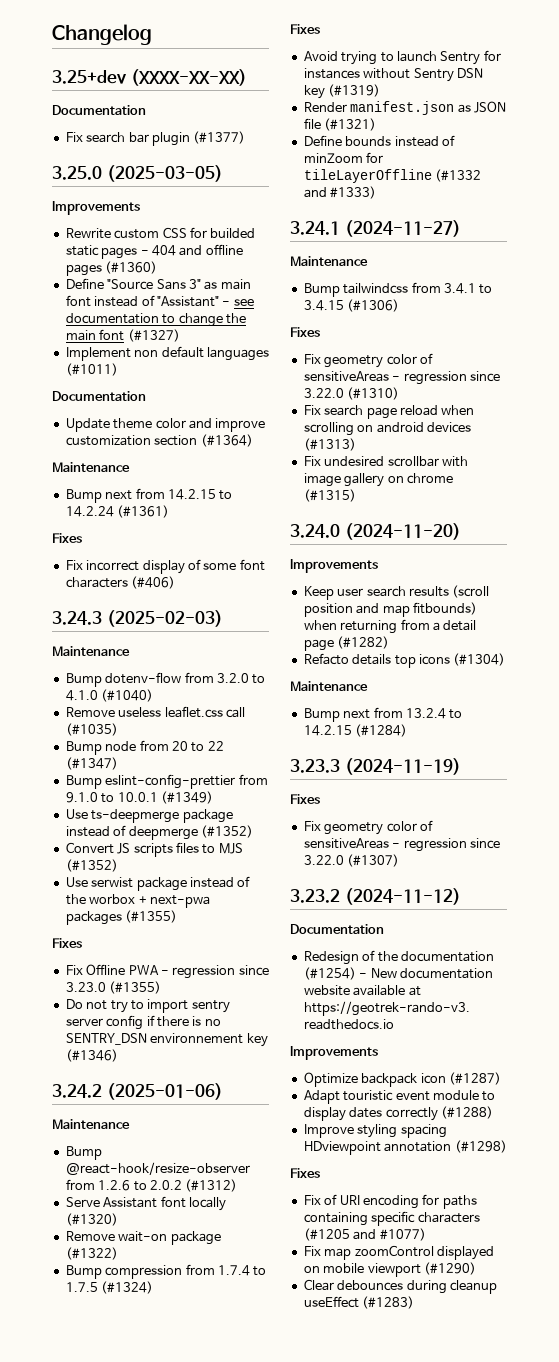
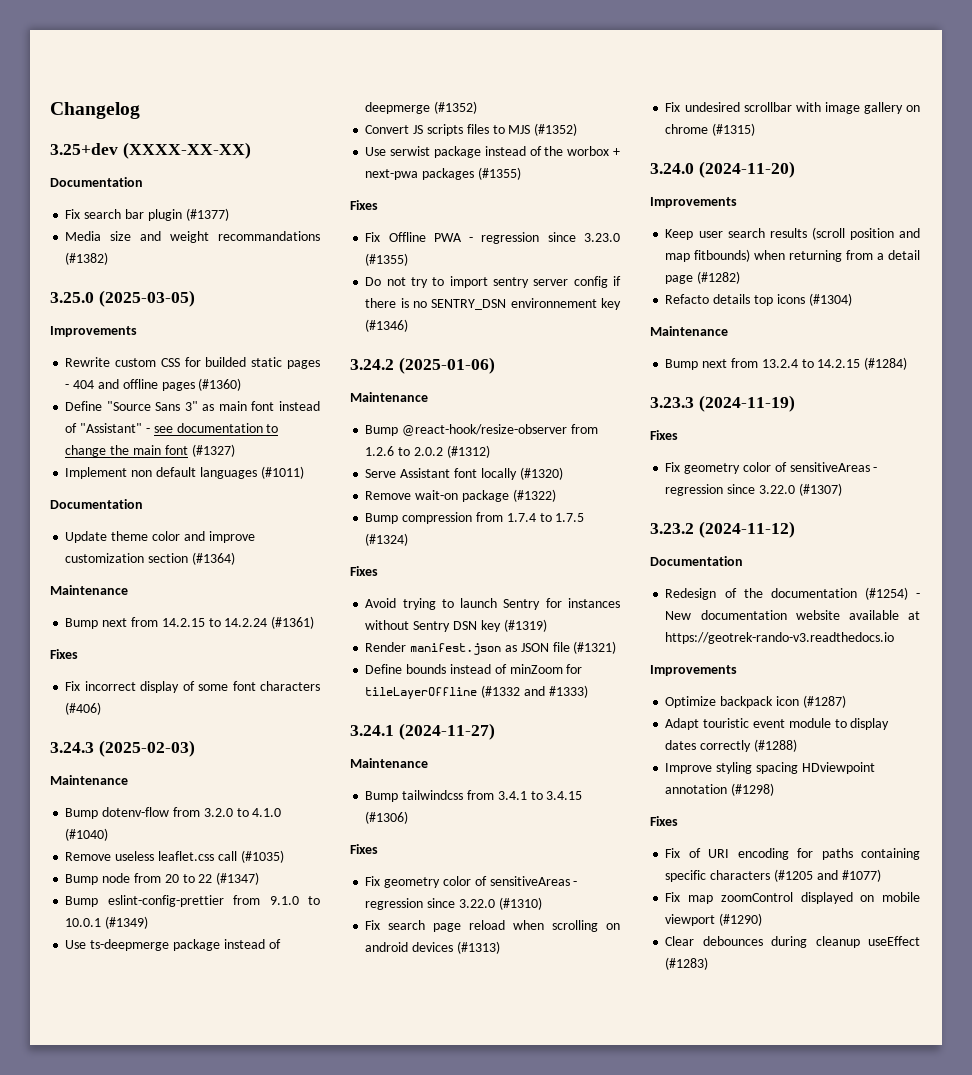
+ Media size and weight recommandations (#1382)

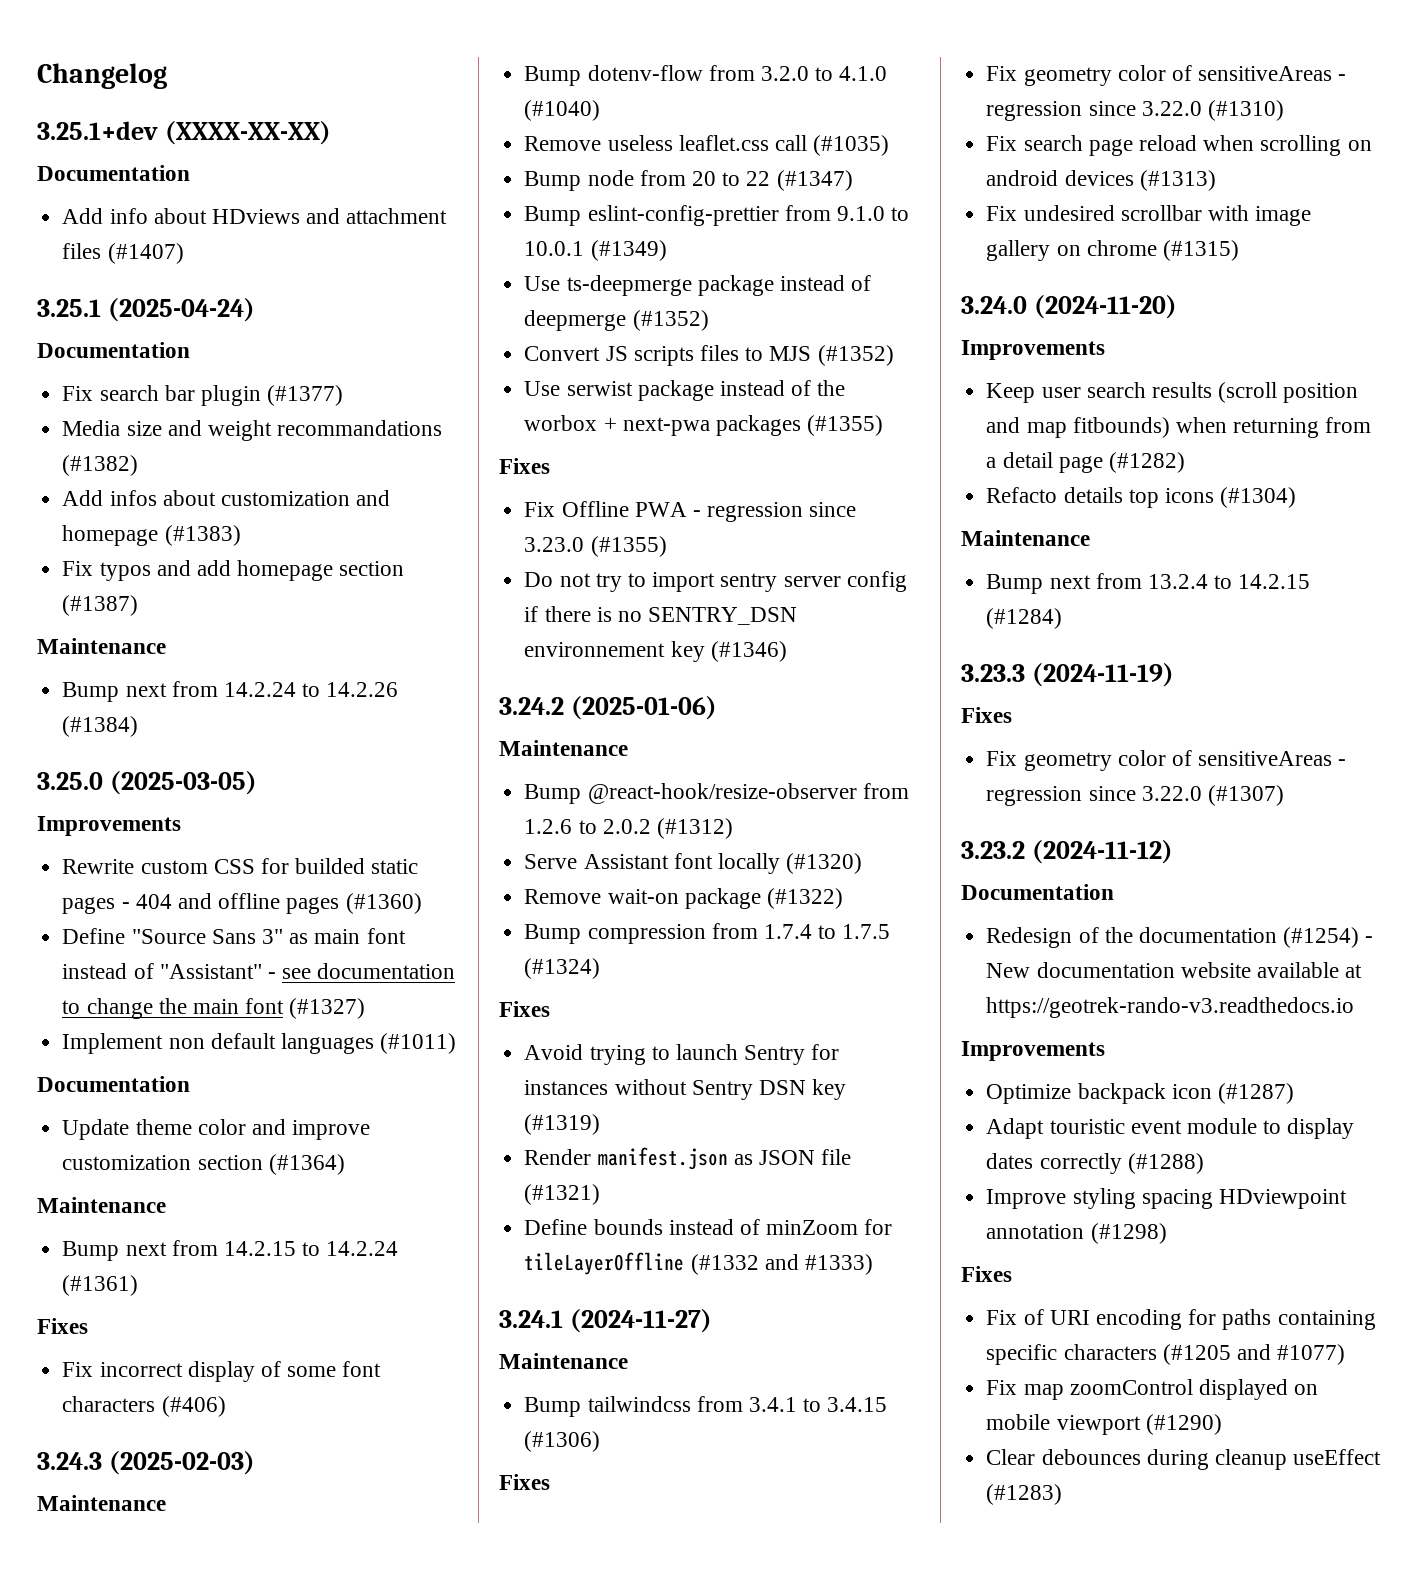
- 3.25+dev (XXXX-XX-XX)
+ 3.25.1+dev (XXXX-XX-XX)
+ Add info about HDviews and attachment files (#1407)
+ 3.25.1 (2025-04-24)
+ Documentation
+ Add infos about customization and homepage (#1383)
+ Fix typos and add homepage section (#1387)
+ Maintenance
+ Bump next from 14.2.24 to 14.2.26 (#1384)

